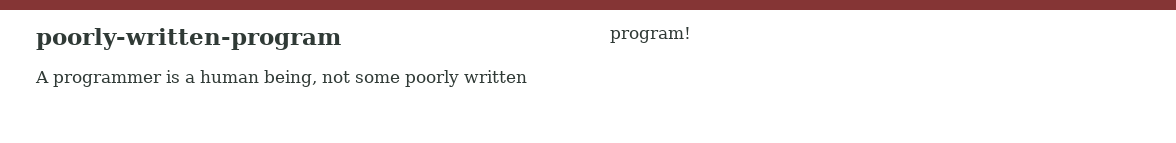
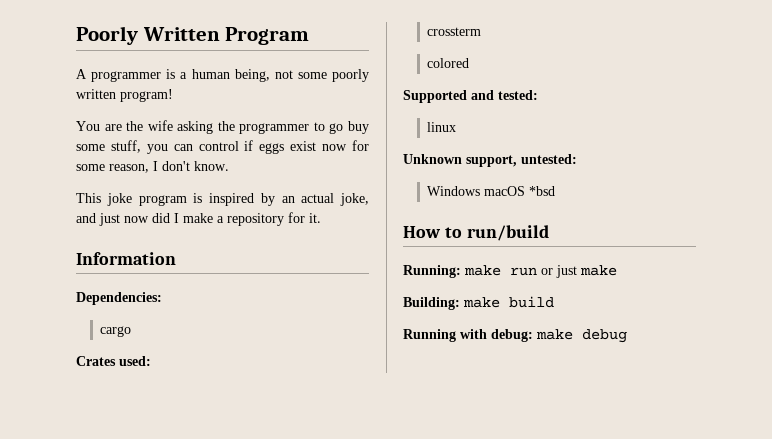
- poorly-written-program
+ Poorly Written Program
+ You are the wife asking the programmer to go buy some stuff, you can control if eggs exist now for some reason, I don't know.
+ This joke program is inspired by an actual joke, and just now did I make a repository for it.
+ Information
+ Dependencies:
+ cargo
+ Crates used:
+ crossterm
+ colored
+ Supported and tested:
+ linux
+ Unknown support, untested:
+ Windows macOS *bsd
+ How to run/build
+ Running: make run or just make
+ Building: make build
+ Running with debug: make debug

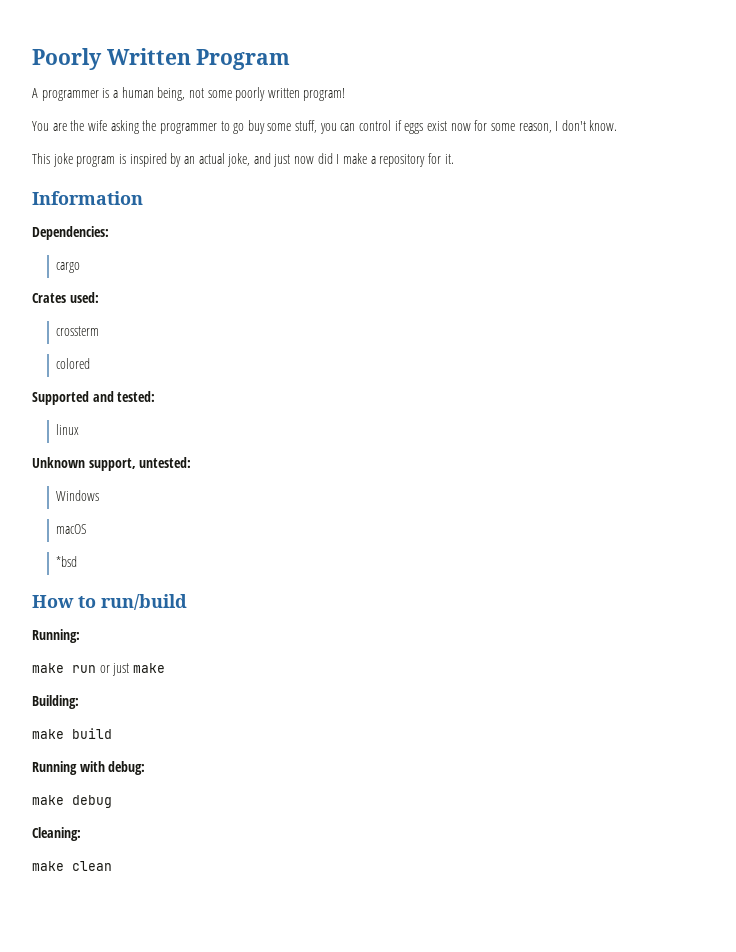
- Windows macOS *bsd
+ Windows
+ macOS
+ *bsd
- Running: make run or just make
+ Running:
+ make run or just make
- Building: make build
+ Building:
+ make build
- Running with debug: make debug
+ Running with debug:
+ make debug
+ Cleaning:
+ make clean

